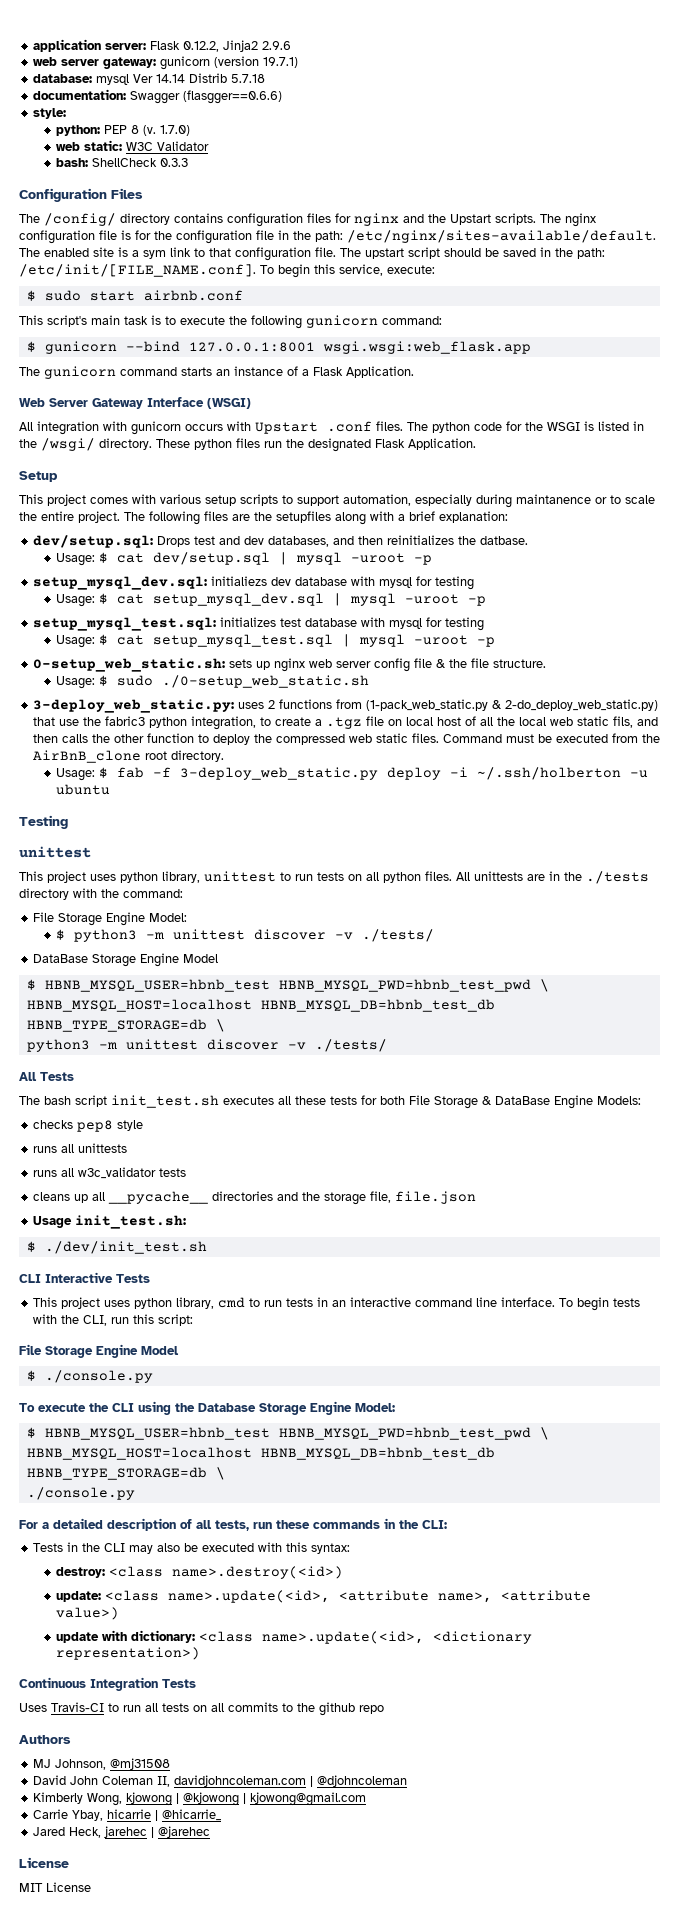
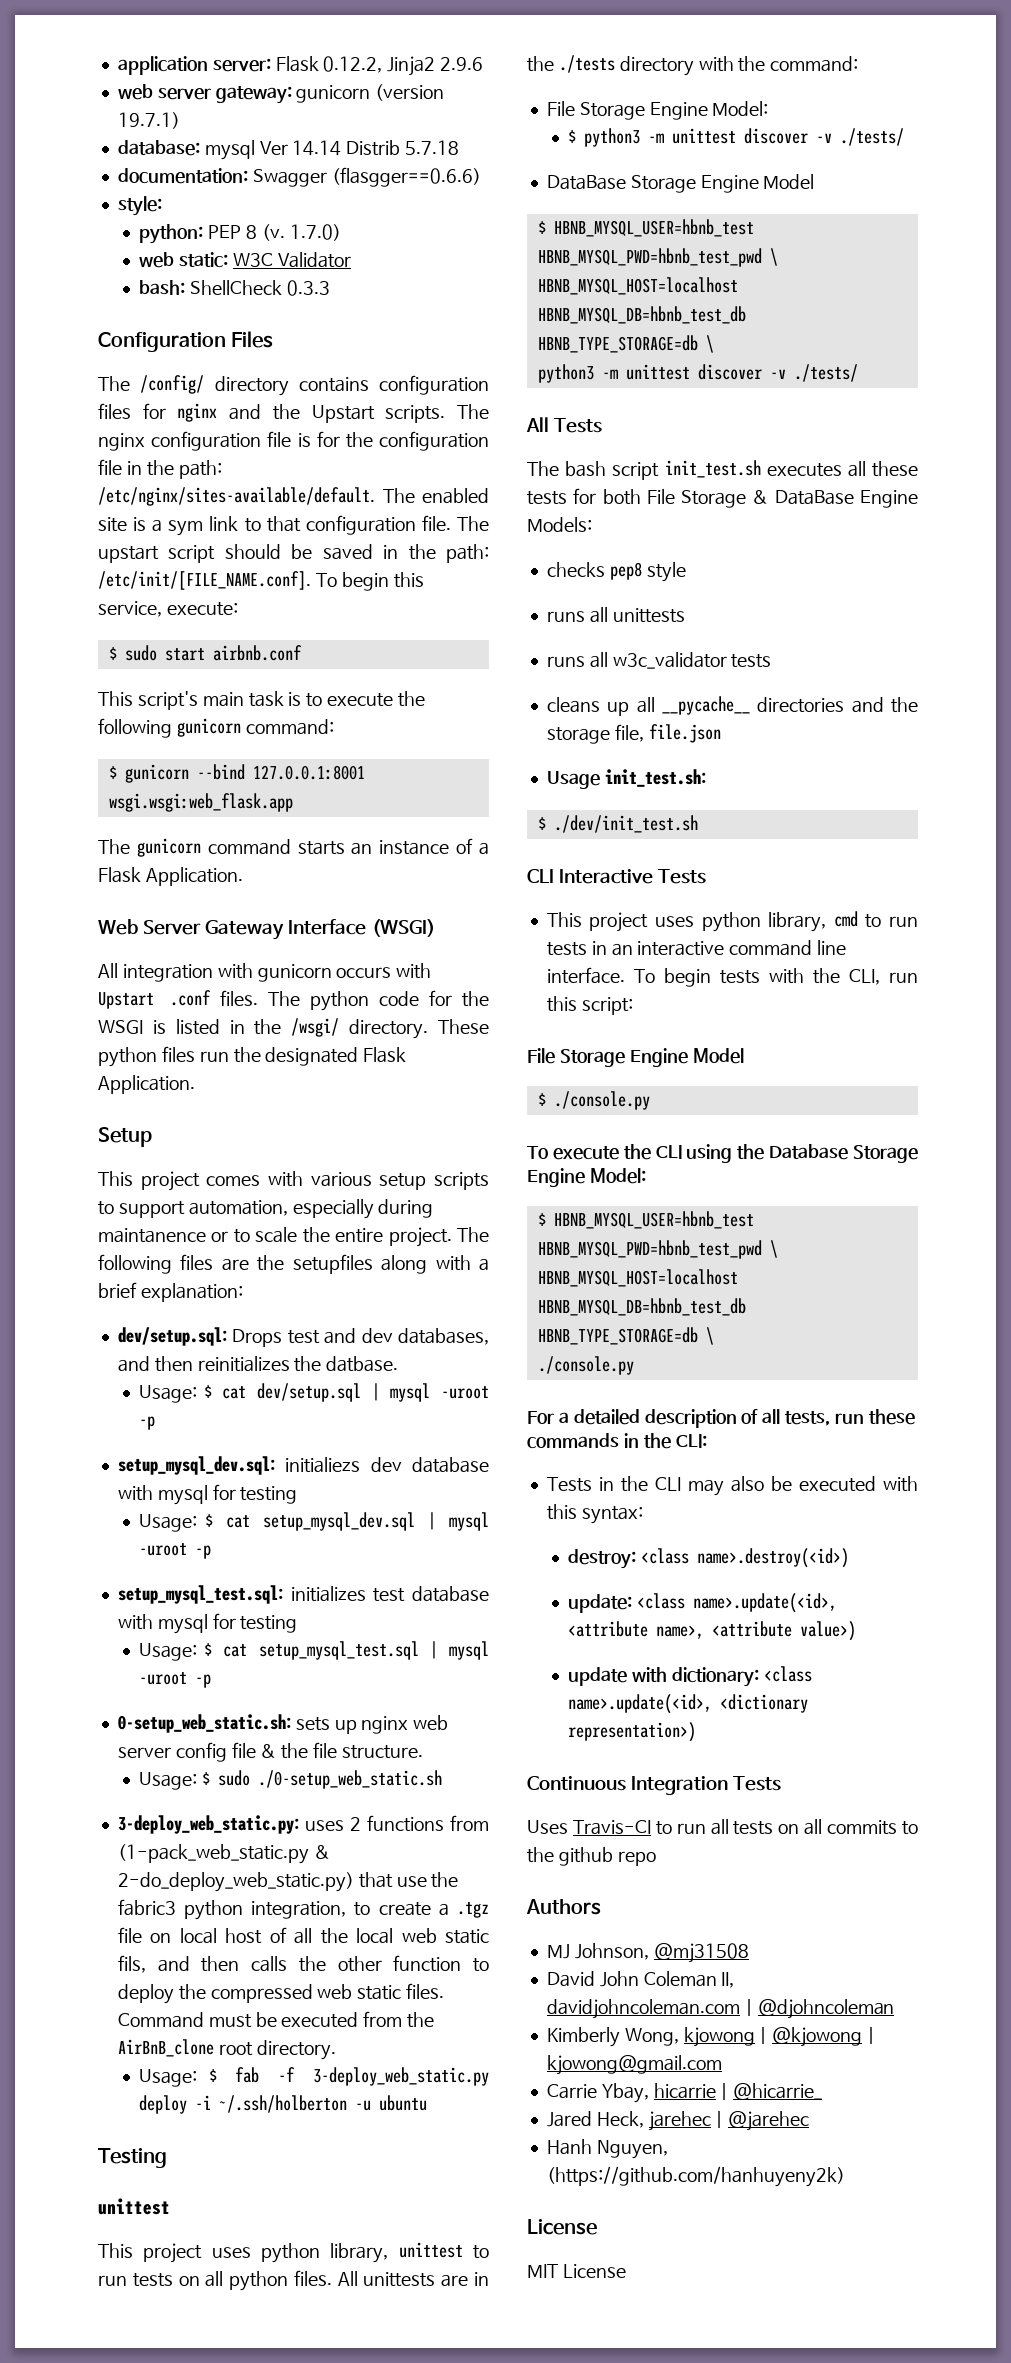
+ Hanh Nguyen, (https://github.com/hanhuyeny2k)

